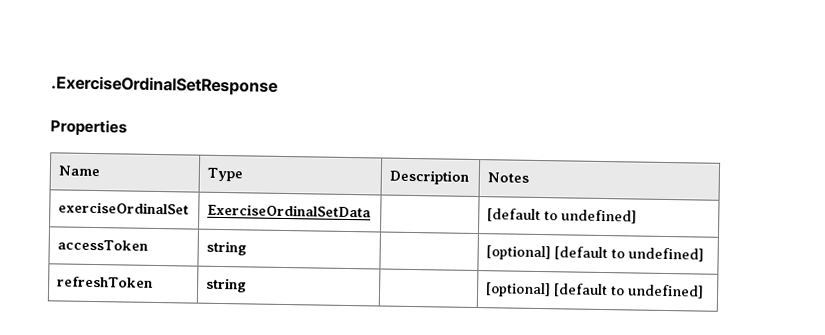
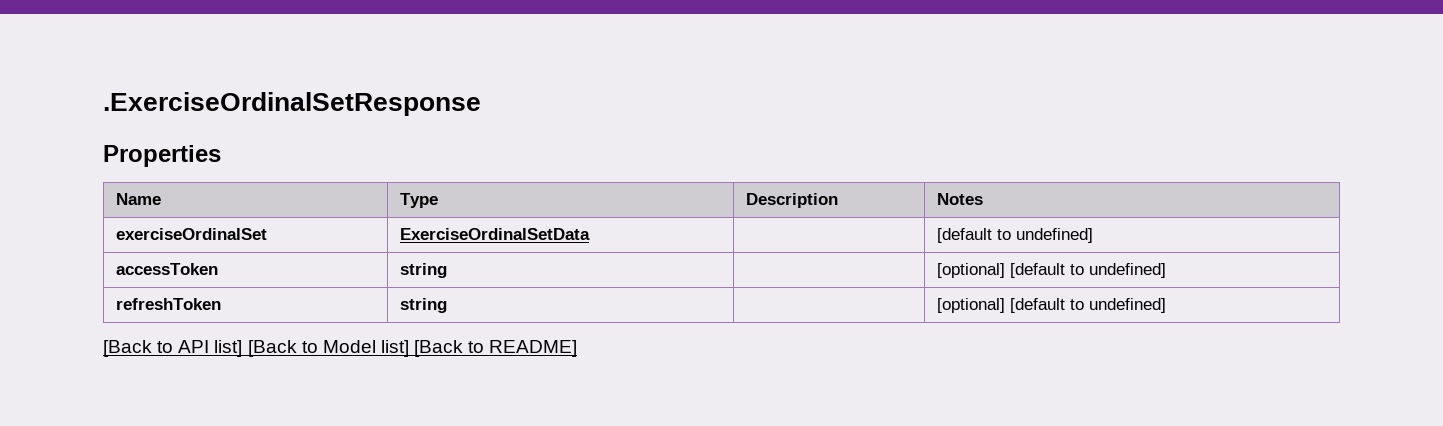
+ [Back to API list] [Back to Model list] [Back to README]

